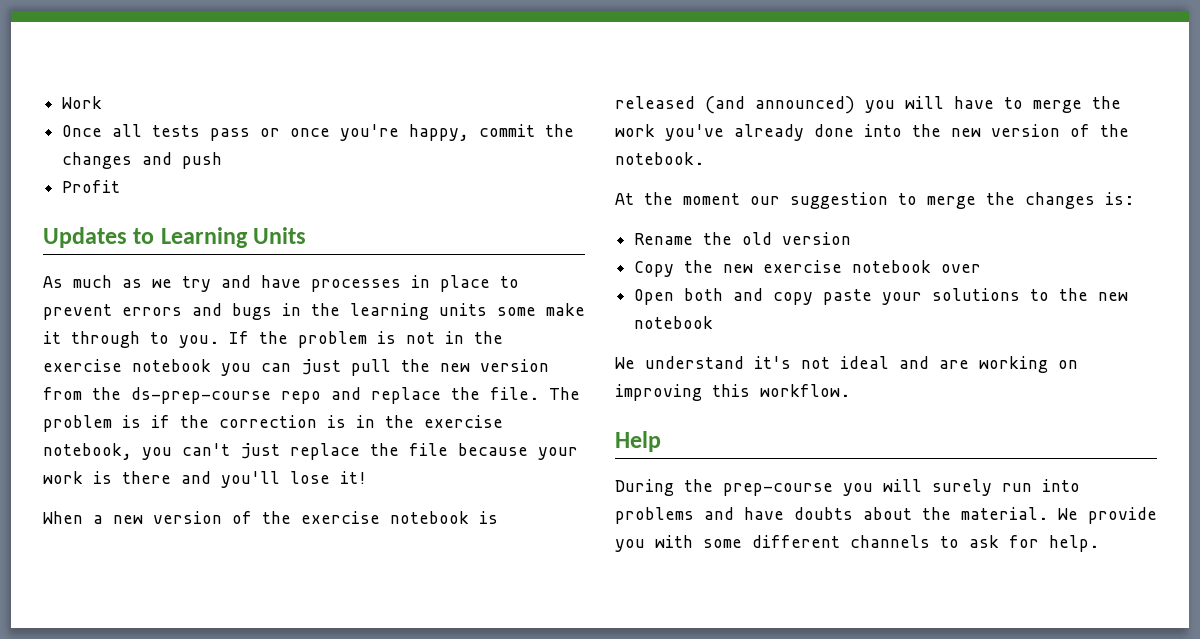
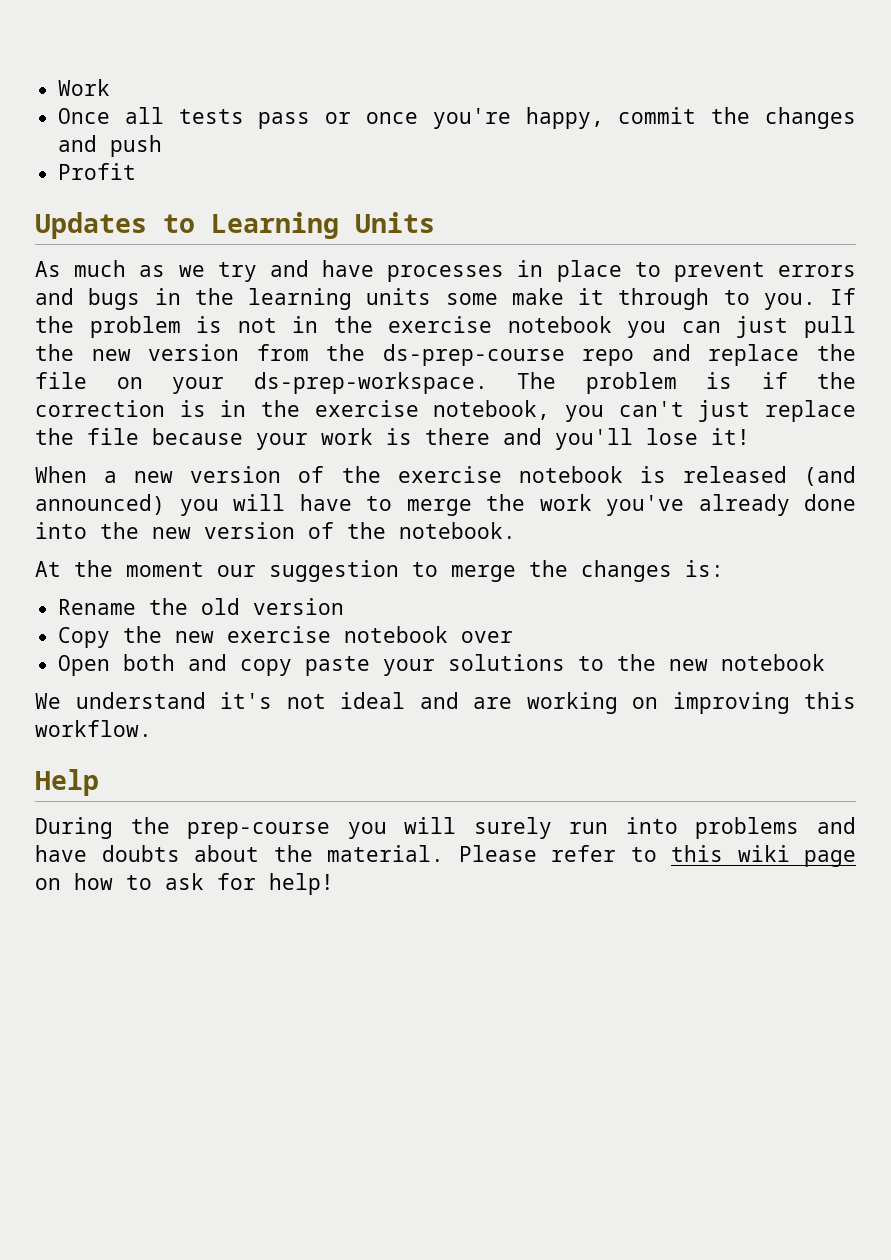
- If the problem is not in the exercise notebook you can just pull the new version from the ds-prep-course repo and replace the file.
+ If the problem is not in the exercise notebook you can just pull the new version from the ds-prep-course repo and replace the file on your ds-prep-workspace.
- We provide you with some different channels to ask for help.
+ Please refer to this wiki page on how to ask for help!

